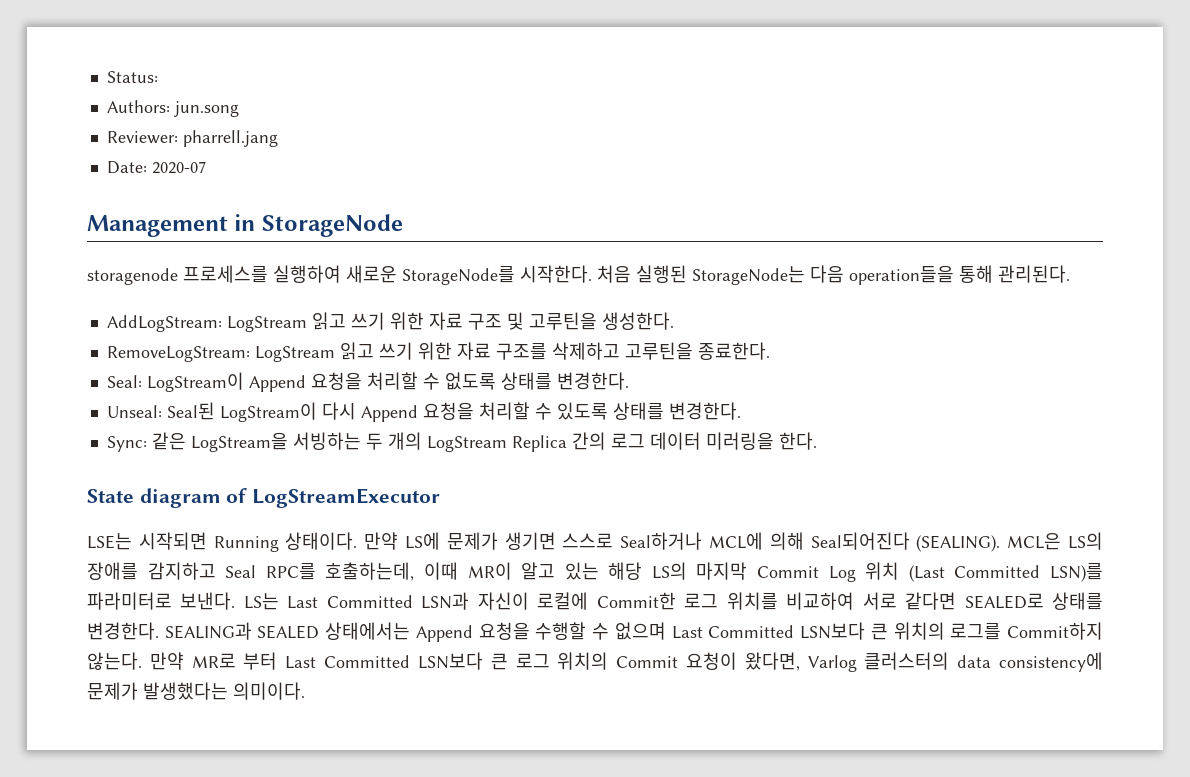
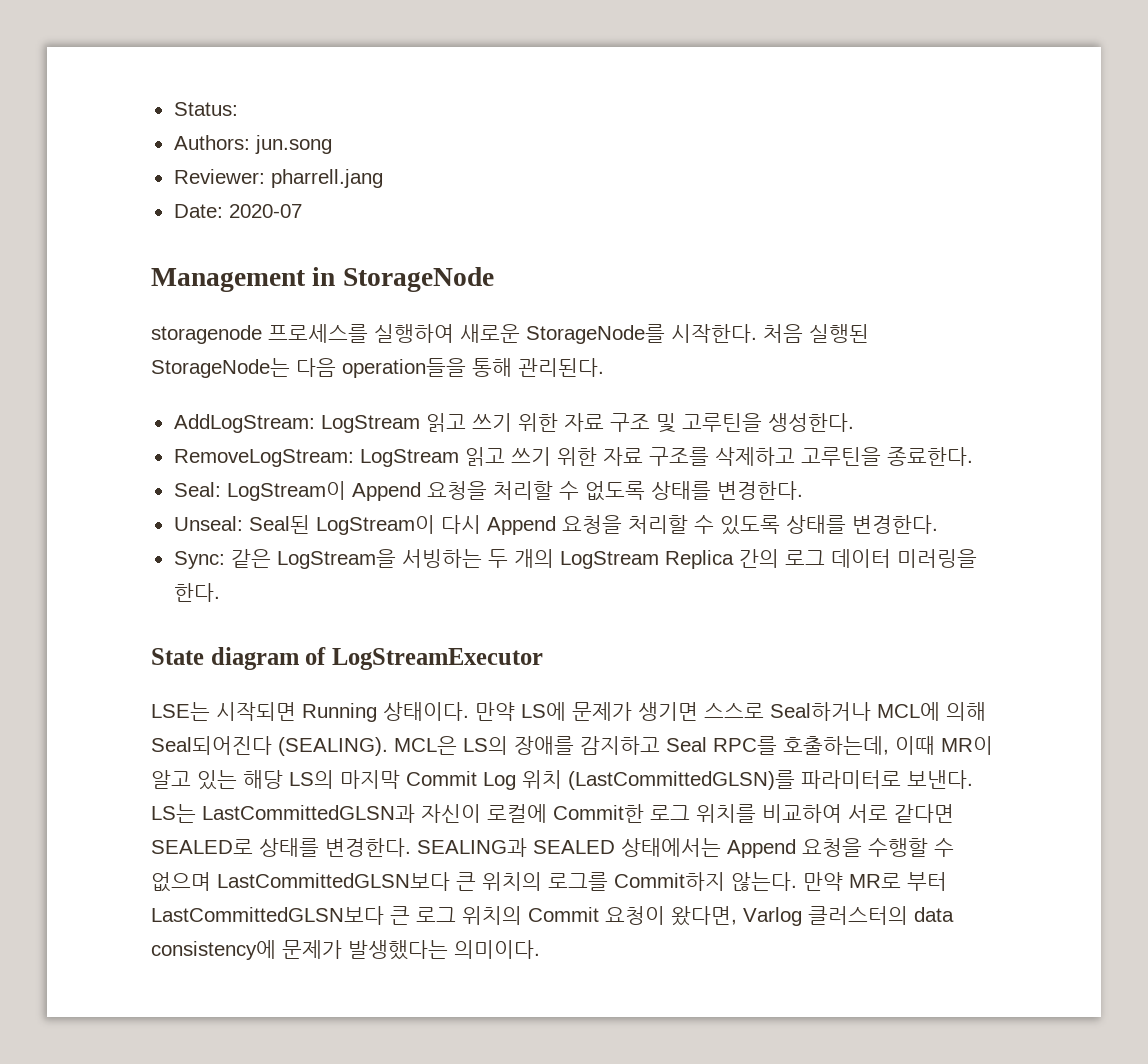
- MCL은 LS의 장애를 감지하고 Seal RPC를 호출하는데, 이때 MR이 알고 있는 해당 LS의 마지막 Commit Log 위치 (Last Committed LSN)를 파라미터로 보낸다. LS는 Last Committed LSN과 자신이 로컬에 Commit한 로그 위치를 비교하여 서로 같다면 SEALED로 상태를 변경한다.
+ MCL은 LS의 장애를 감지하고 Seal RPC를 호출하는데, 이때 MR이 알고 있는 해당 LS의 마지막 Commit Log 위치 (LastCommittedGLSN)를 파라미터로 보낸다. LS는 LastCommittedGLSN과 자신이 로컬에 Commit한 로그 위치를 비교하여 서로 같다면 SEALED로 상태를 변경한다.
- SEALING과 SEALED 상태에서는 Append 요청을 수행할 수 없으며 Last Committed LSN보다 큰 위치의 로그를 Commit하지 않는다.
+ SEALING과 SEALED 상태에서는 Append 요청을 수행할 수 없으며 LastCommittedGLSN보다 큰 위치의 로그를 Commit하지 않는다.
- 만약 MR로 부터 Last Committed LSN보다 큰 로그 위치의 Commit 요청이 왔다면, Varlog 클러스터의 data consistency에 문제가 발생했다는 의미이다.
+ 만약 MR로 부터 LastCommittedGLSN보다 큰 로그 위치의 Commit 요청이 왔다면, Varlog 클러스터의 data consistency에 문제가 발생했다는 의미이다.

